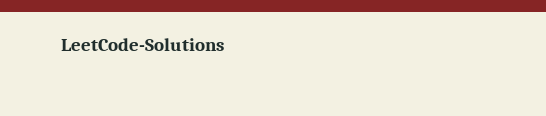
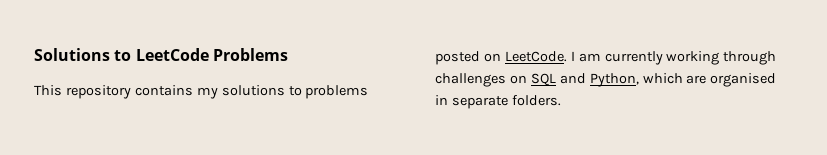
- LeetCode-Solutions
+ Solutions to LeetCode Problems
+ This repository contains my solutions to problems posted on LeetCode. I am currently working through challenges on SQL and Python, which are organised in separate folders.

